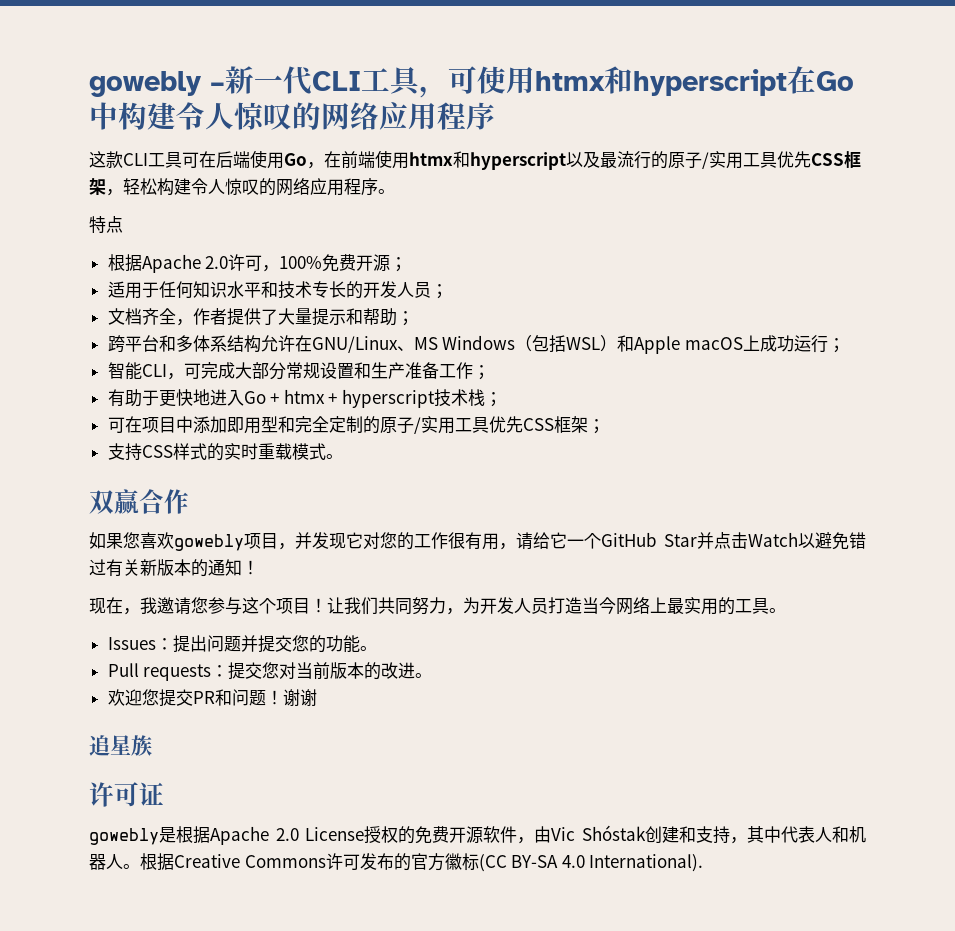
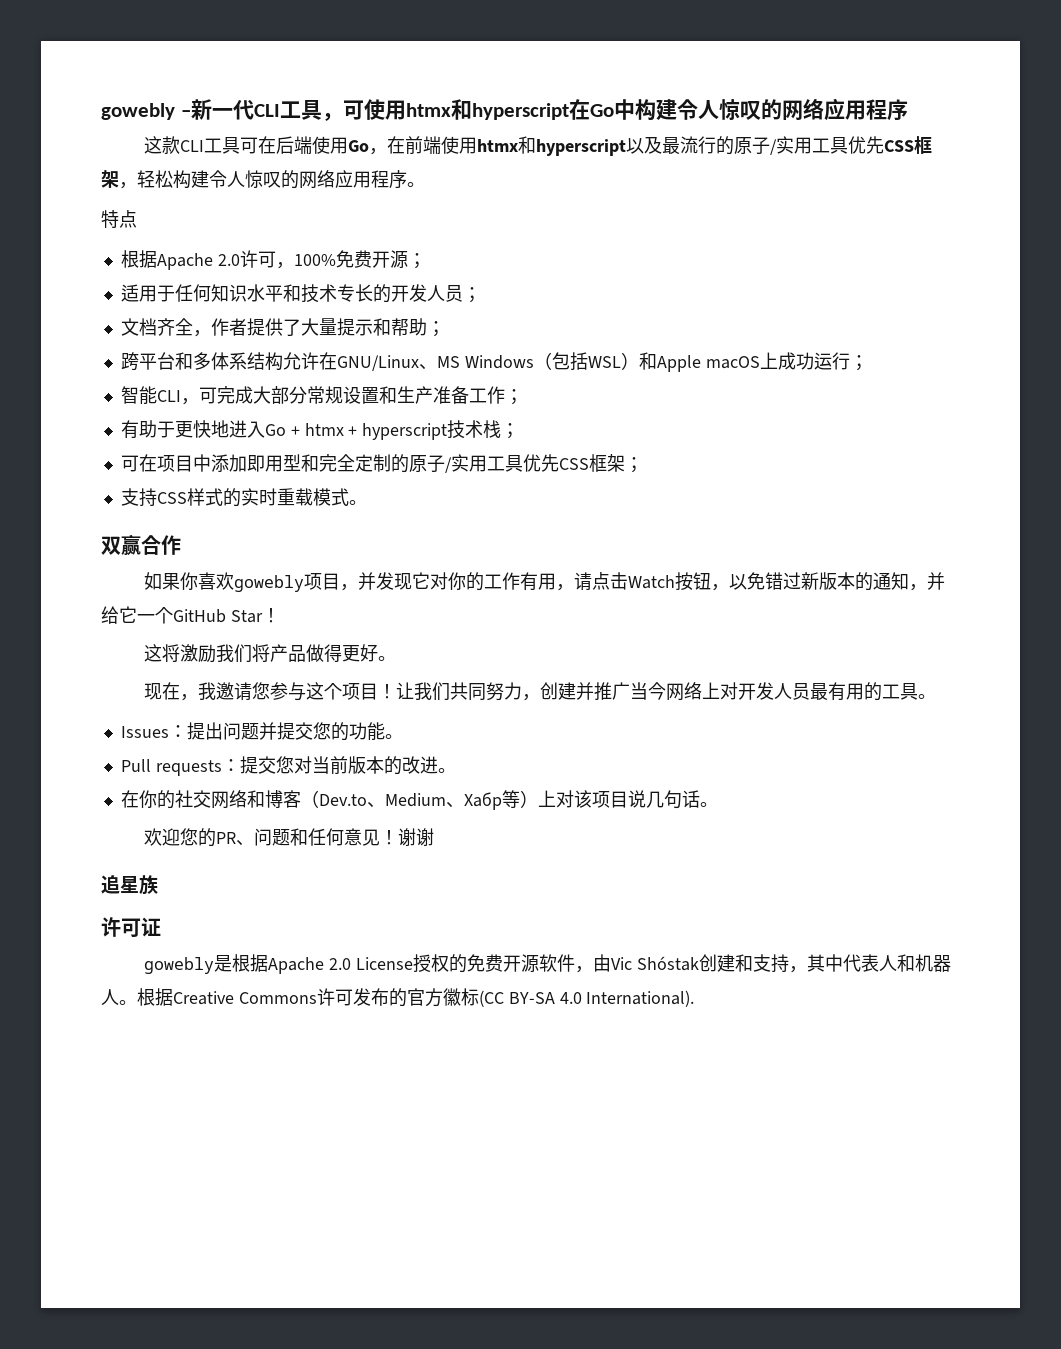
- 如果您喜欢gowebly项目，并发现它对您的工作很有用，请给它一个GitHub Star并点击Watch以避免错过有关新版本的通知！
+ 如果你喜欢gowebly项目，并发现它对你的工作有用，请点击Watch按钮，以免错过新版本的通知，并给它一个GitHub Star！
+ 这将激励我们将产品做得更好。
- 让我们共同努力，为开发人员打造当今网络上最实用的工具。
+ 让我们共同努力，创建并推广当今网络上对开发人员最有用的工具。
- 欢迎您提交PR和问题！
+ 在你的社交网络和博客（Dev.to、Medium、Хабр等）上对该项目说几句话。
+ 欢迎您的PR、问题和任何意见！

